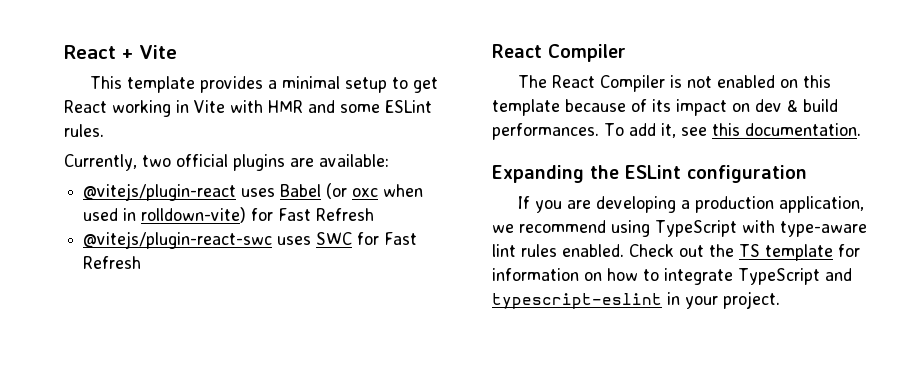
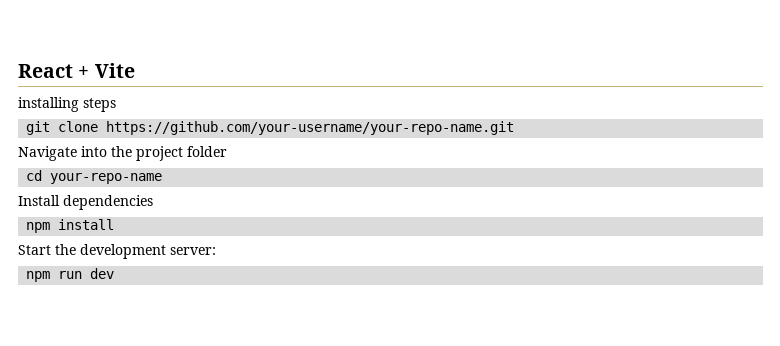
- This template provides a minimal setup to get React working in Vite with HMR and some ESLint rules.
- Currently, two official plugins are available:
- @vitejs/plugin-react uses Babel (or oxc when used in rolldown-vite) for Fast Refresh
- @vitejs/plugin-react-swc uses SWC for Fast Refresh
- React Compiler
- The React Compiler is not enabled on this template because of its impact on dev & build performances. To add it, see this documentation.
- Expanding the ESLint configuration
- If you are developing a production application, we recommend using TypeScript with type-aware lint rules enabled. Check out the TS template for information on how to integrate TypeScript and typescript-eslint in your project.
+ installing steps
+ git clone https://github.com/your-username/your-repo-name.git
+ Navigate into the project folder
+ cd your-repo-name
+ Install dependencies
+ npm install
+ Start the development server:
+ npm run dev

